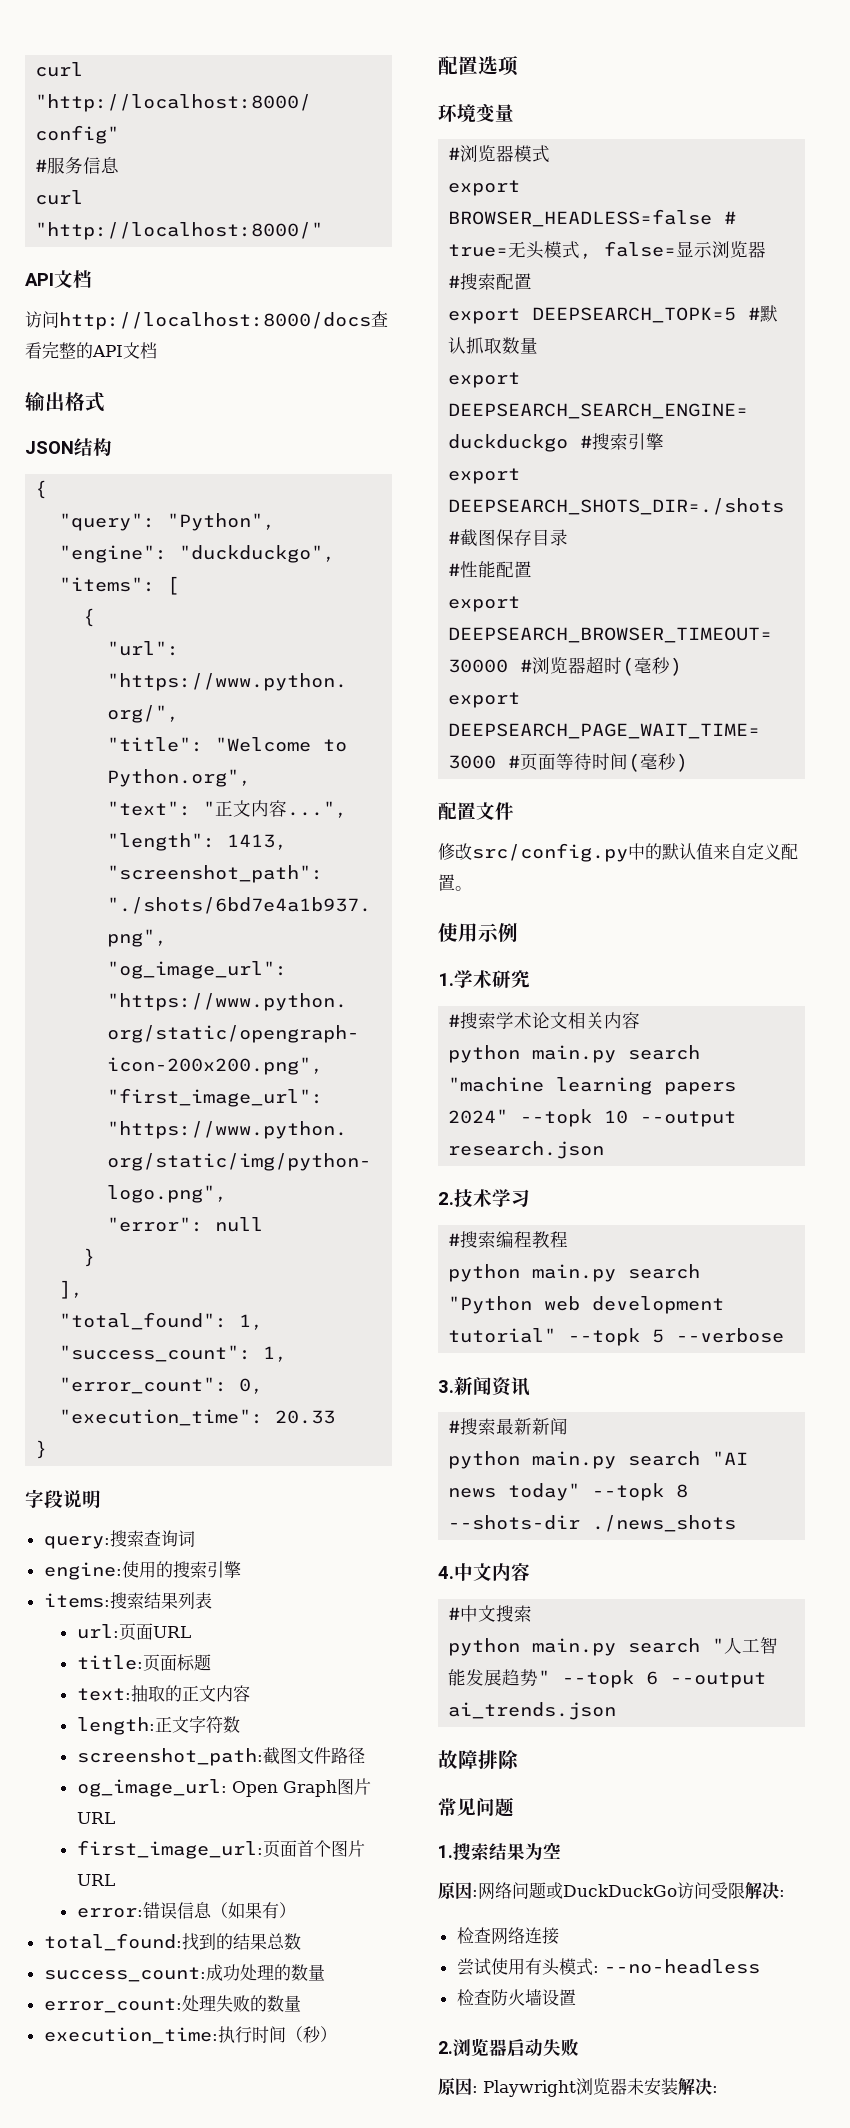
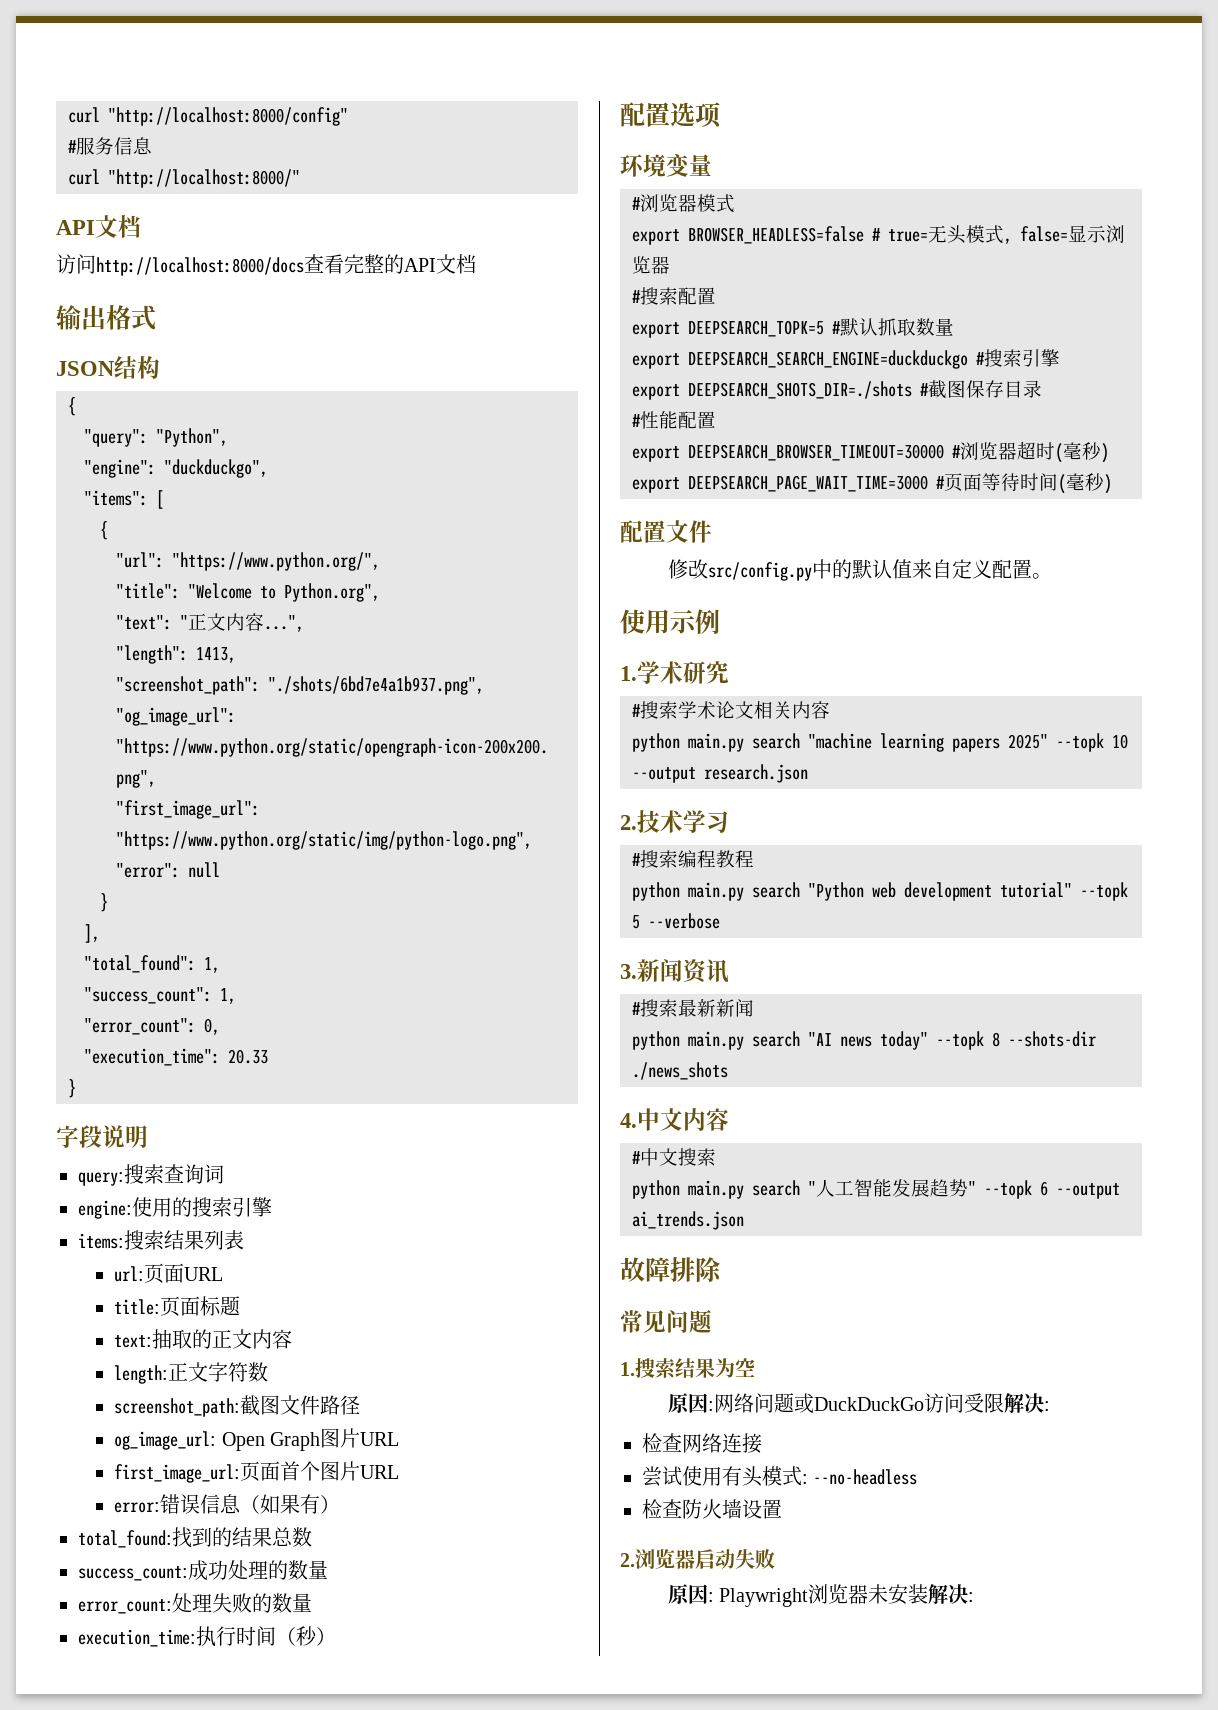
- python main.py search "machine learning papers 2024" --topk 10 --output research.json
+ python main.py search "machine learning papers 2025" --topk 10 --output research.json

